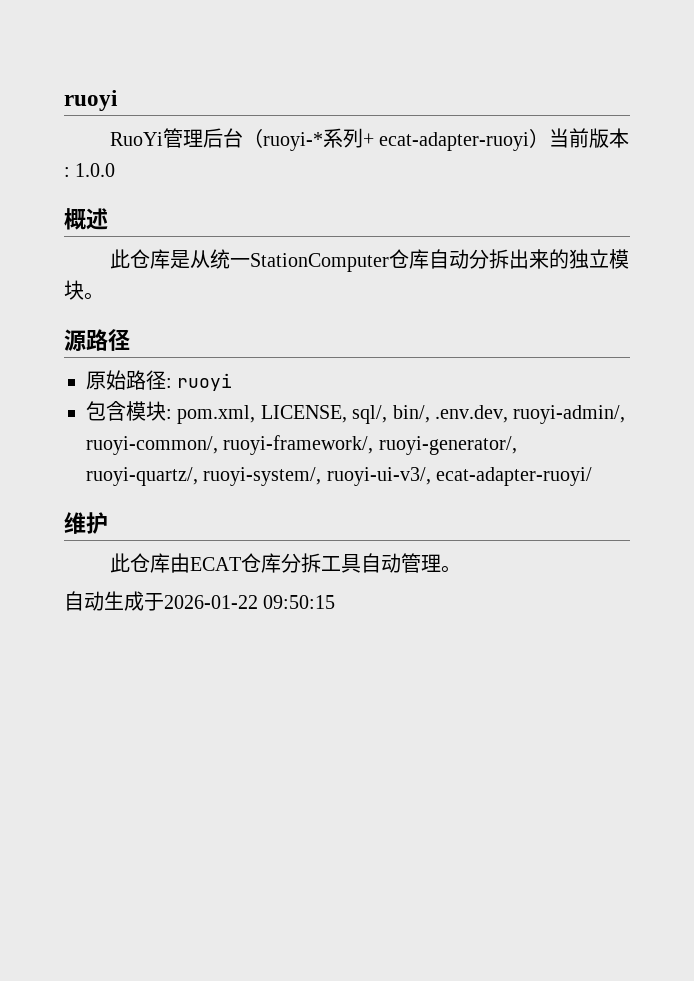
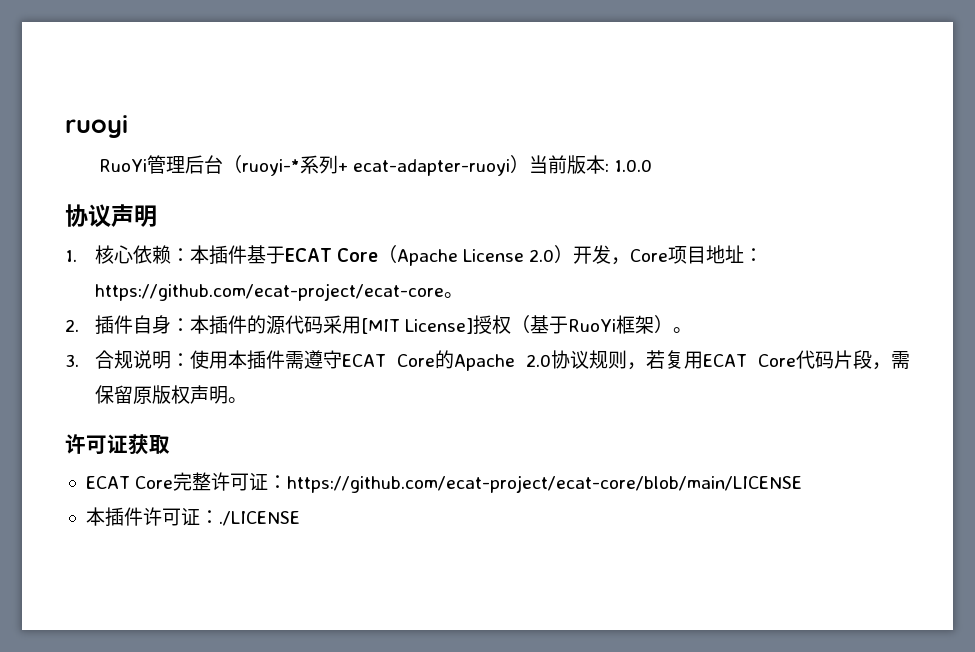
- 概述
- 此仓库是从统一StationComputer仓库自动分拆出来的独立模块。
- 源路径
- 原始路径: ruoyi
- 包含模块: pom.xml, LICENSE, sql/, bin/, .env.dev, ruoyi-admin/, ruoyi-common/, ruoyi-framework/, ruoyi-generator/, ruoyi-quartz/, ruoyi-system/, ruoyi-ui-v3/, ecat-adapter-ruoyi/
- 维护
- 此仓库由ECAT仓库分拆工具自动管理。
- 自动生成于2026-01-22 09:50:15
+ 协议声明
+ 1.核心依赖：本插件基于ECAT Core（Apache License 2.0）开发，Core项目地址：https://github.com/ecat-project/ecat-core。
+ 2.插件自身：本插件的源代码采用[MIT License]授权（基于RuoYi框架）。
+ 3.合规说明：使用本插件需遵守ECAT Core的Apache 2.0协议规则，若复用ECAT Core代码片段，需保留原版权声明。
+ 许可证获取
+ ECAT Core完整许可证：https://github.com/ecat-project/ecat-core/blob/main/LICENSE
+ 本插件许可证：./LICENSE

